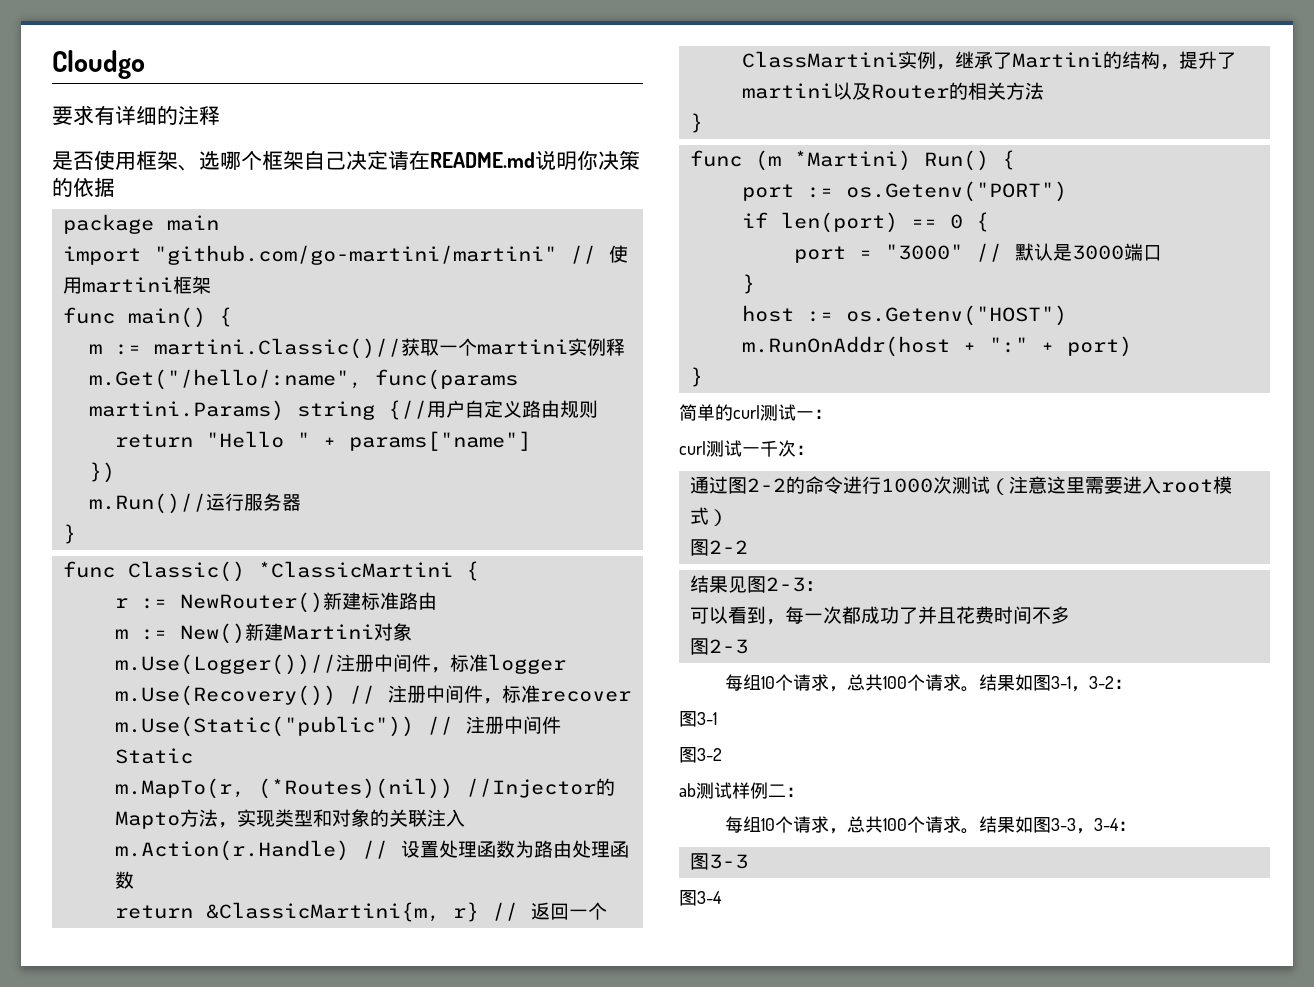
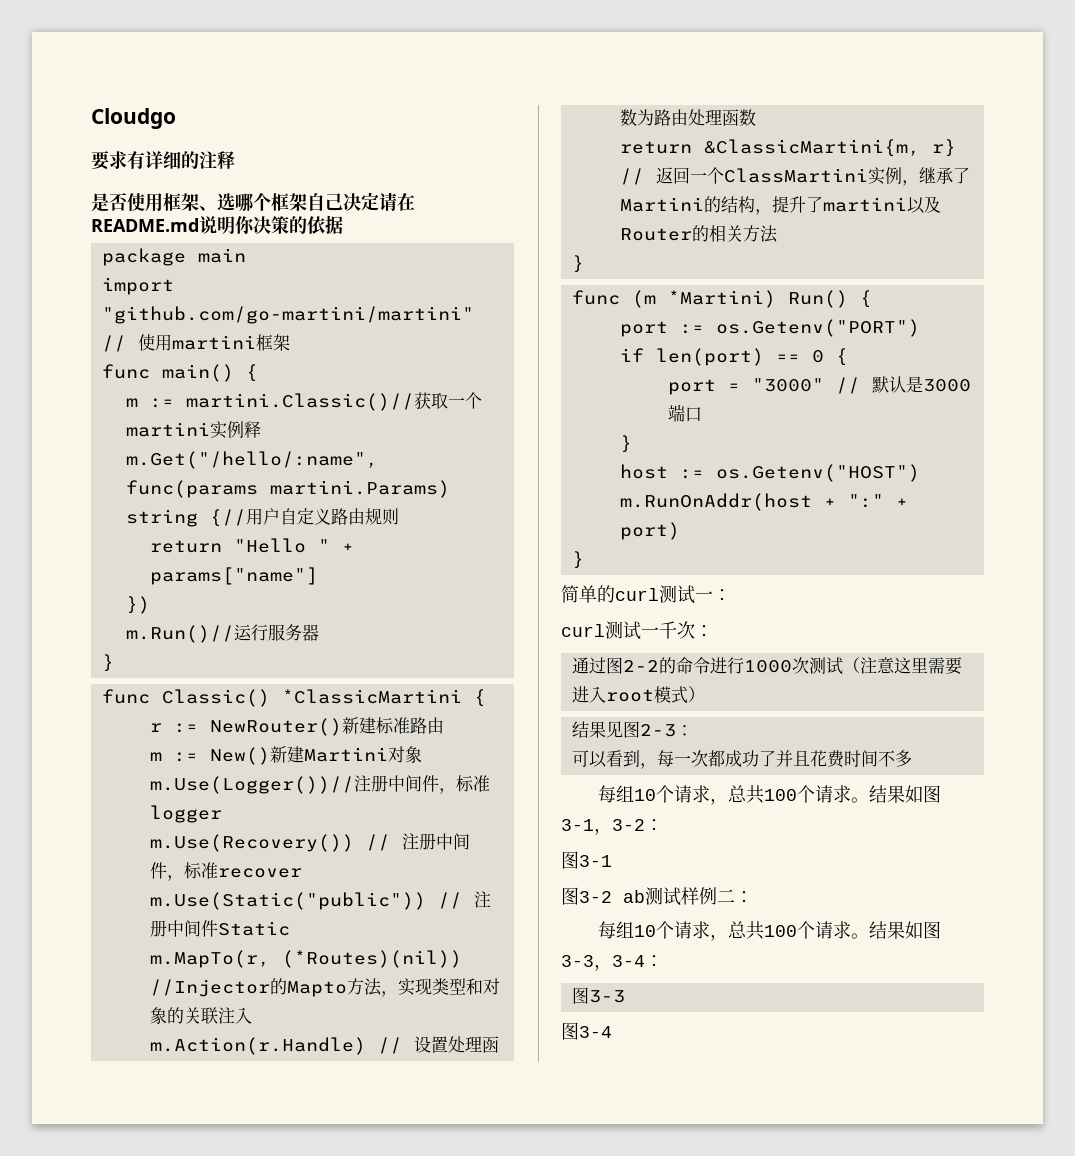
  通过图2-2的命令进行1000次测试（注意这里需要进入root模式）
- 图2-2
  可以看到，每一次都成功了并且花费时间不多
- 图2-3
- 图3-2
- ab测试样例二：
+ 图3-2 ab测试样例二：

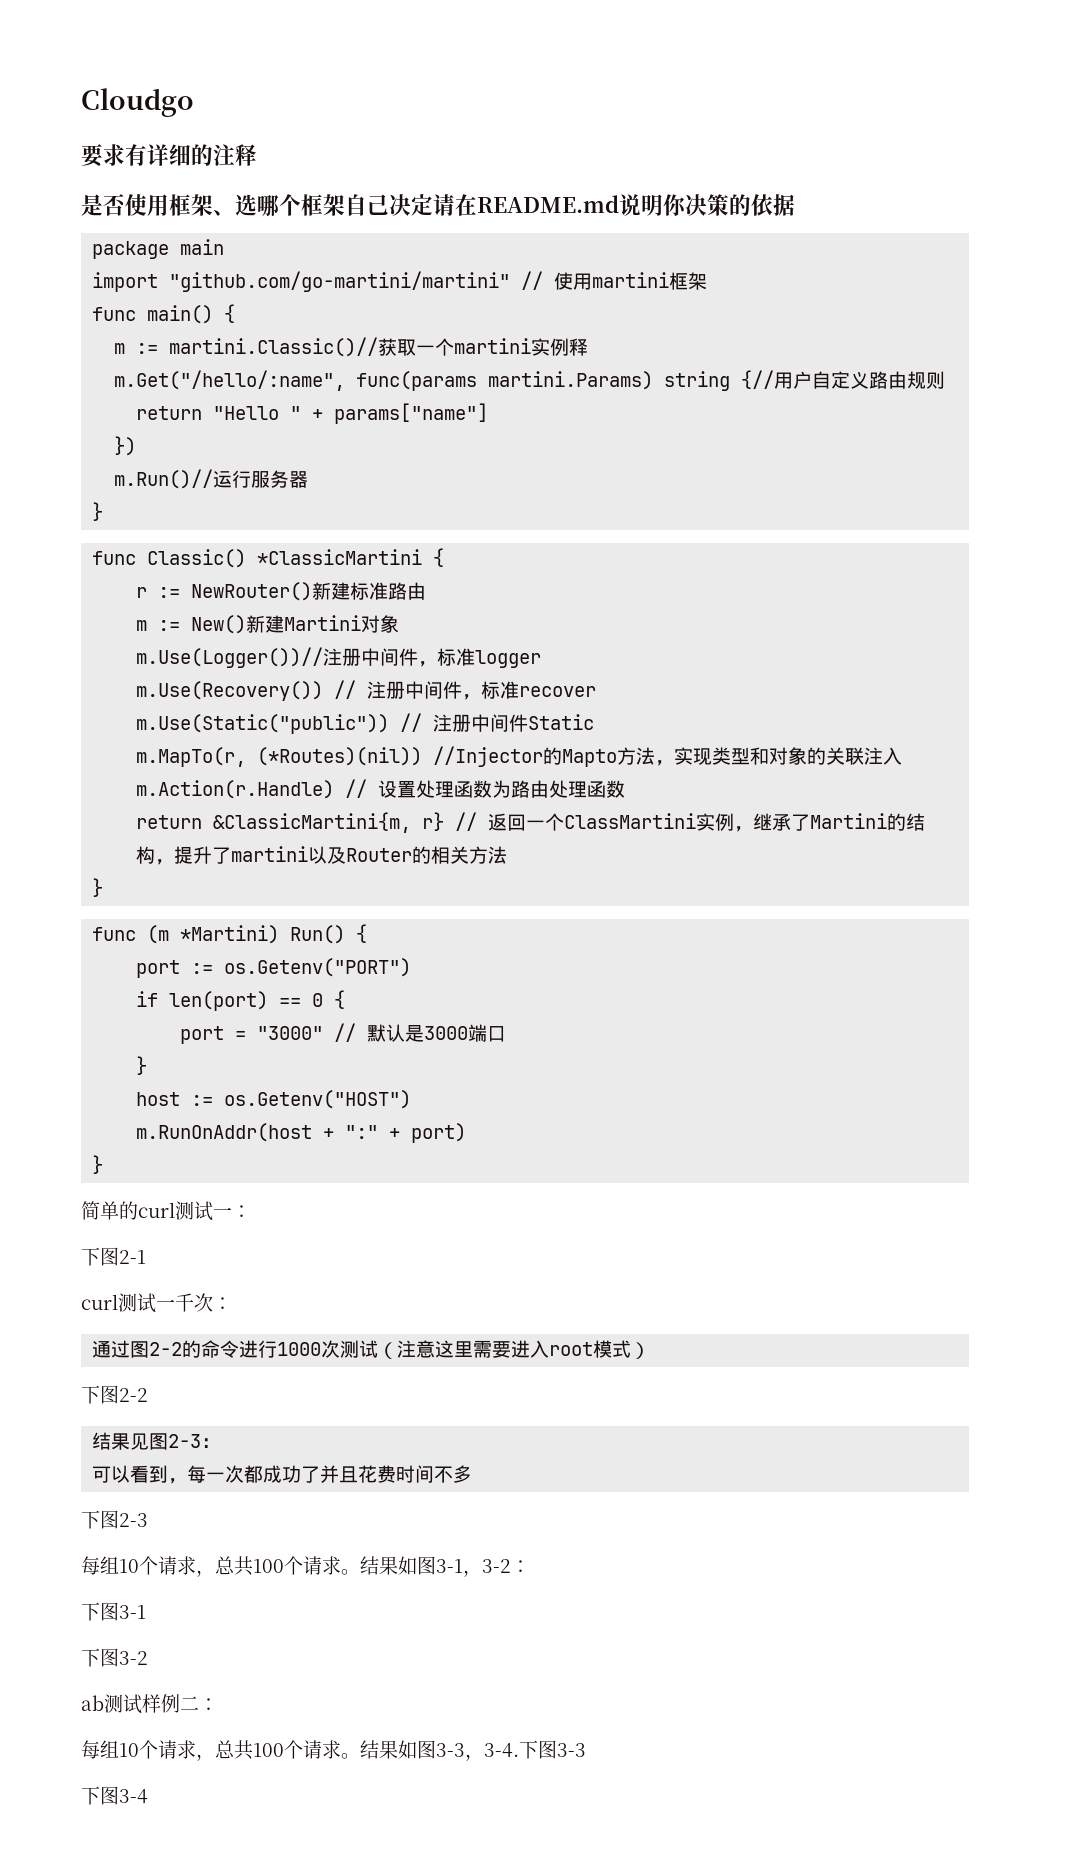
+ 下图2-1
+ 下图2-2
+ 下图2-3
  结果如图3-1，3-2：
- 图3-1
+ 下图3-1
- 图3-2 ab测试样例二：
+ 下图3-2
+ ab测试样例二：
- 结果如图3-3，3-4：
- 图3-3
+ 结果如图3-3，3-4.下图3-3
- 图3-4
+ 下图3-4

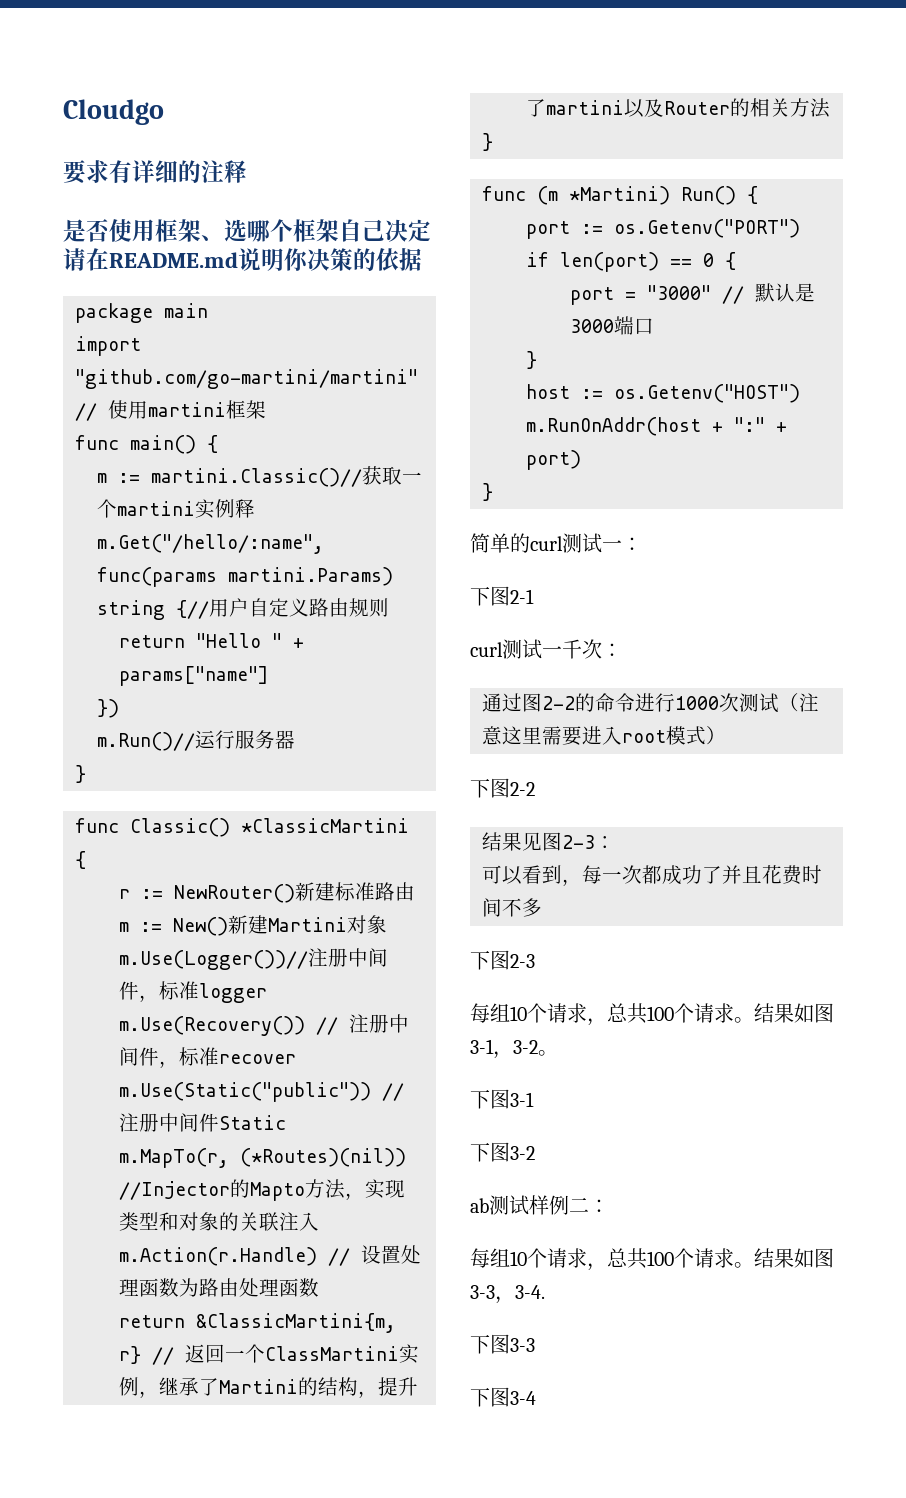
- 结果如图3-1，3-2：
+ 结果如图3-1，3-2。
- 结果如图3-3，3-4.下图3-3
+ 结果如图3-3，3-4.
+ 下图3-3

